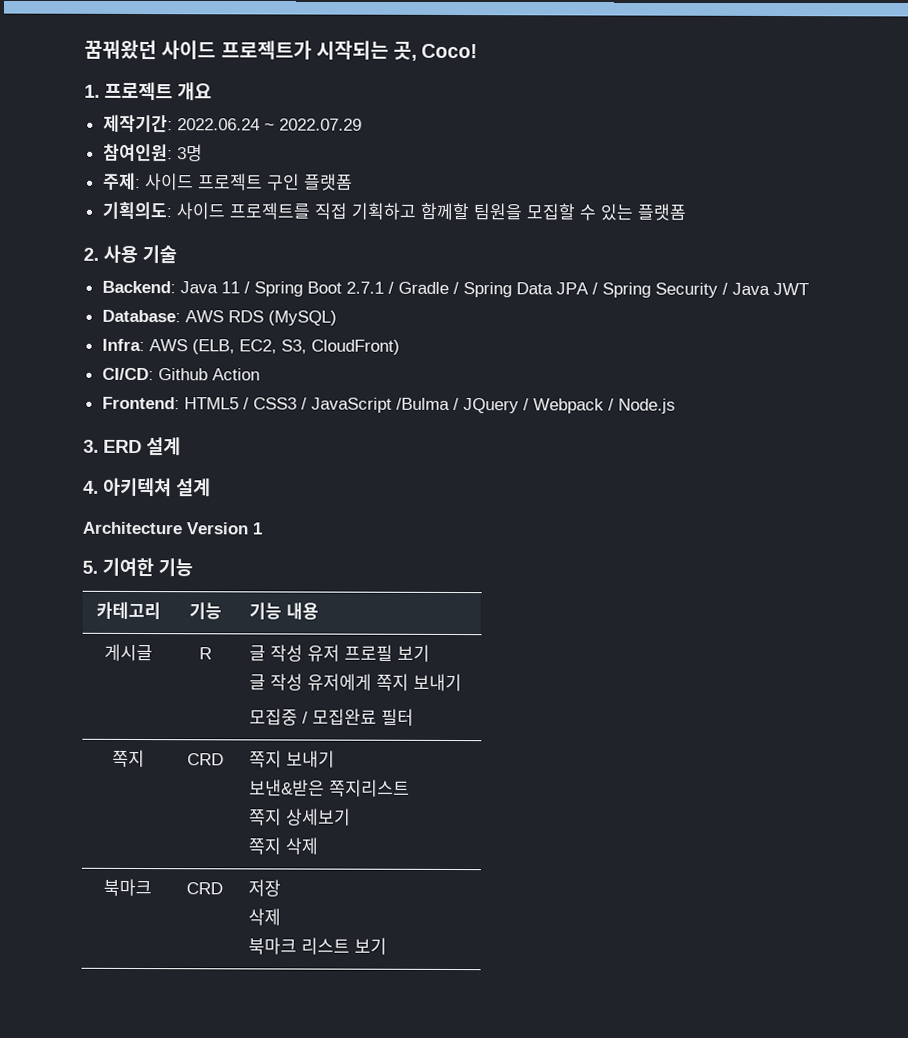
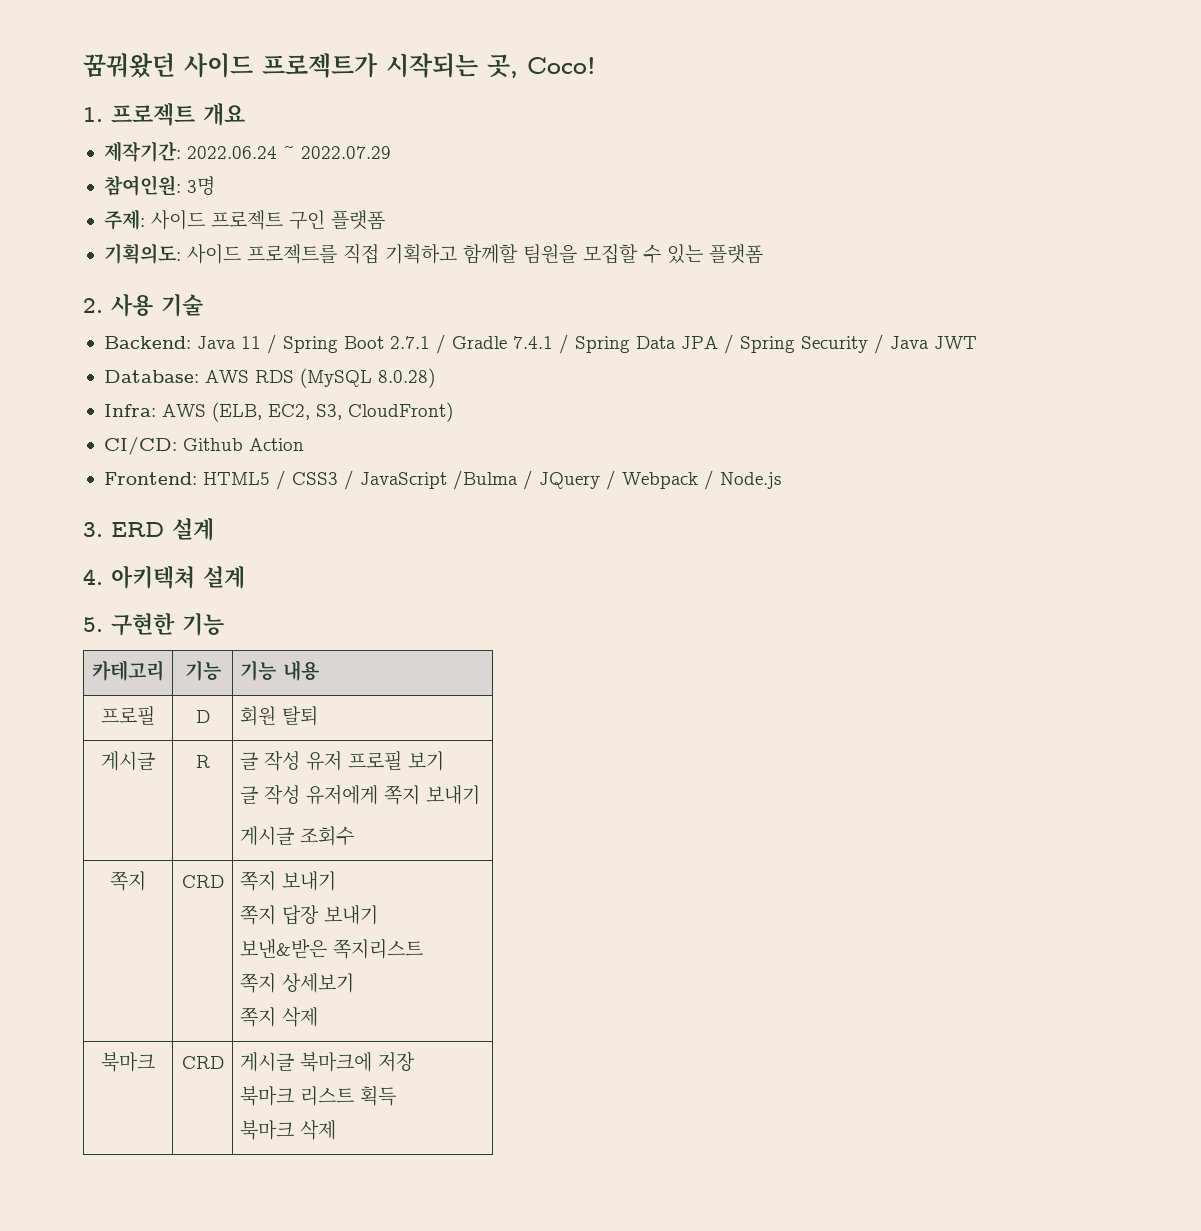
- Backend: Java 11 / Spring Boot 2.7.1 / Gradle / Spring Data JPA / Spring Security / Java JWT
+ Backend: Java 11 / Spring Boot 2.7.1 / Gradle 7.4.1 / Spring Data JPA / Spring Security / Java JWT
- Database: AWS RDS (MySQL)
+ Database: AWS RDS (MySQL 8.0.28)
- Architecture Version 1
- 5. 기여한 기능
+ 5. 구현한 기능
+ 프로필 | D | 회원 탈퇴
  게시글 | R | 글 작성 유저 프로필 보기
  글 작성 유저에게 쪽지 보내기
- 모집중 / 모집완료 필터
+ 게시글 조회수
  쪽지 | CRD | 쪽지 보내기
+ 쪽지 답장 보내기
- 북마크 | CRD | 저장
- 삭제
- 북마크 리스트 보기
+ 북마크 | CRD | 게시글 북마크에 저장
+ 북마크 리스트 획득
+ 북마크 삭제

